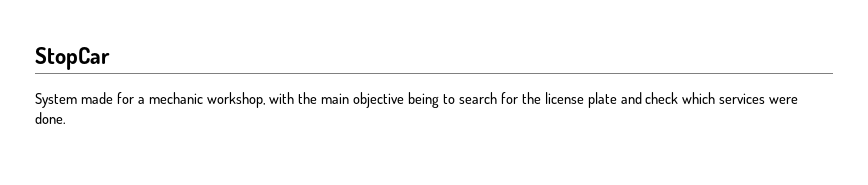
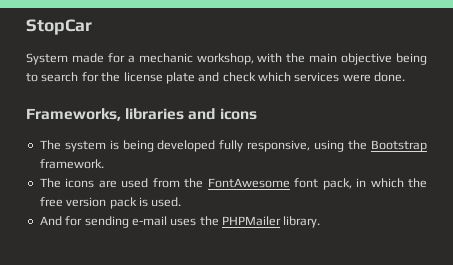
+ Frameworks, libraries and icons
+ The system is being developed fully responsive, using the Bootstrap framework.
+ The icons are used from the FontAwesome font pack, in which the free version pack is used.
+ And for sending e-mail uses the PHPMailer library.

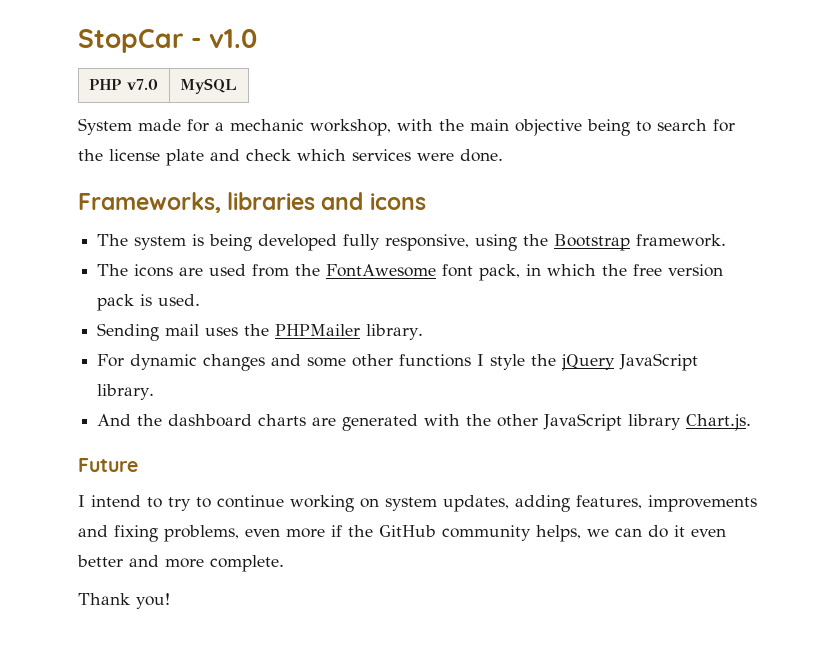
- StopCar
+ StopCar - v1.0
+ PHP v7.0 | MySQL
- And for sending e-mail uses the PHPMailer library.
+ Sending mail uses the PHPMailer library.
+ For dynamic changes and some other functions I style the jQuery JavaScript library.
+ And the dashboard charts are generated with the other JavaScript library Chart.js.
+ Future
+ I intend to try to continue working on system updates, adding features, improvements and fixing problems, even more if the GitHub community helps, we can do it even better and more complete.
+ Thank you!

